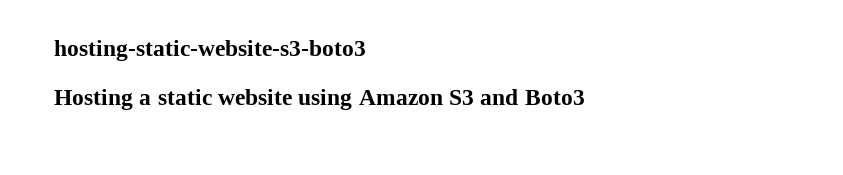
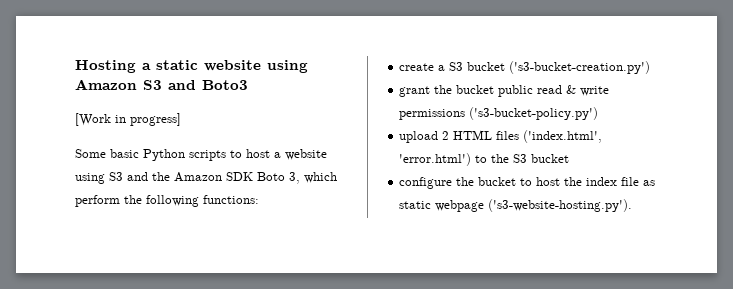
- hosting-static-website-s3-boto3
+ [Work in progress]
+ Some basic Python scripts to host a website using S3 and the Amazon SDK Boto 3, which perform the following functions:
+ create a S3 bucket ('s3-bucket-creation.py')
+ grant the bucket public read & write permissions ('s3-bucket-policy.py')
+ upload 2 HTML files ('index.html', 'error.html') to the S3 bucket
+ configure the bucket to host the index file as static webpage ('s3-website-hosting.py').

